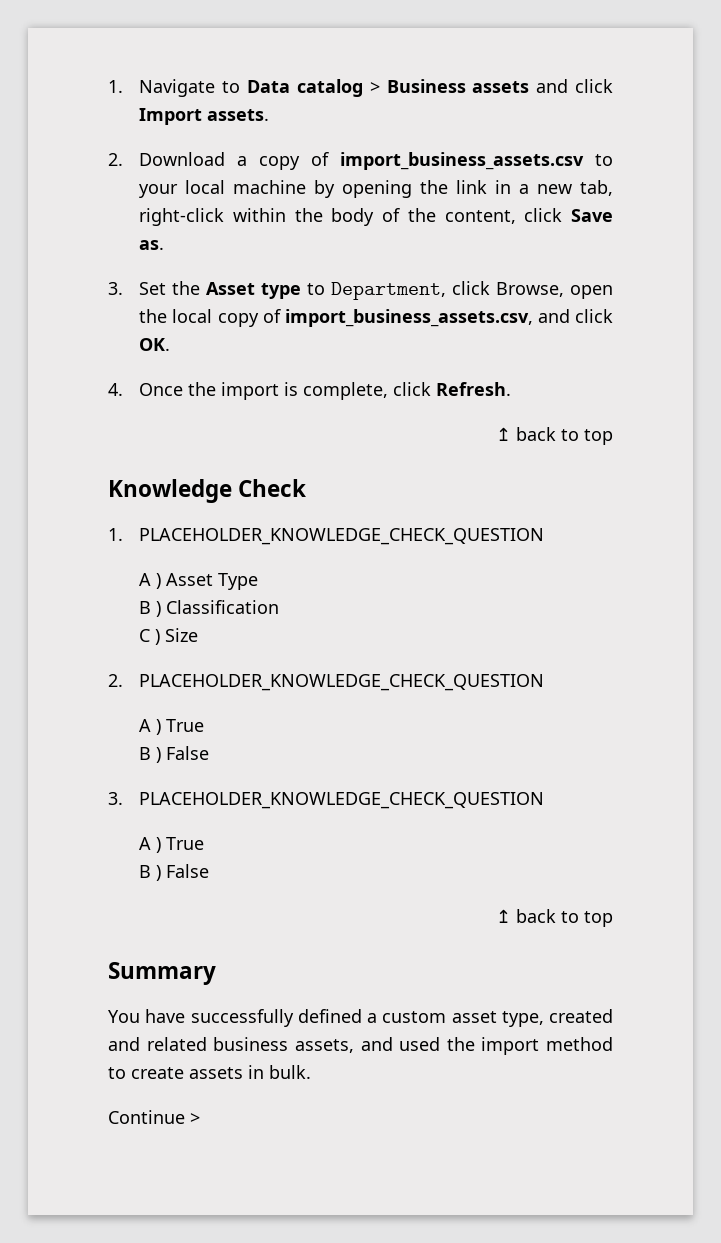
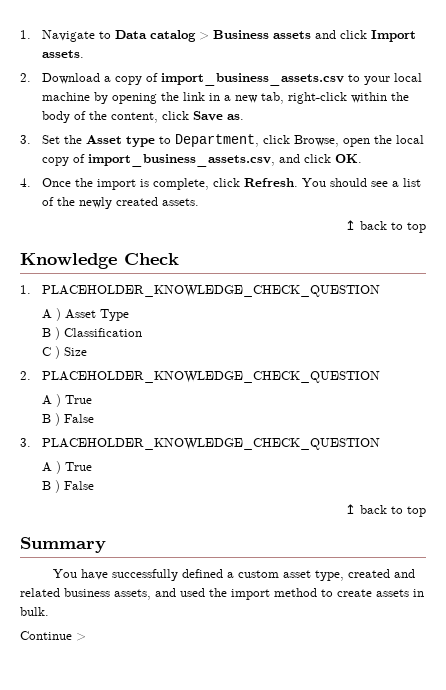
+ You should see a list of the newly created assets.

